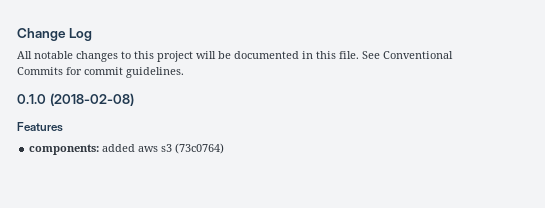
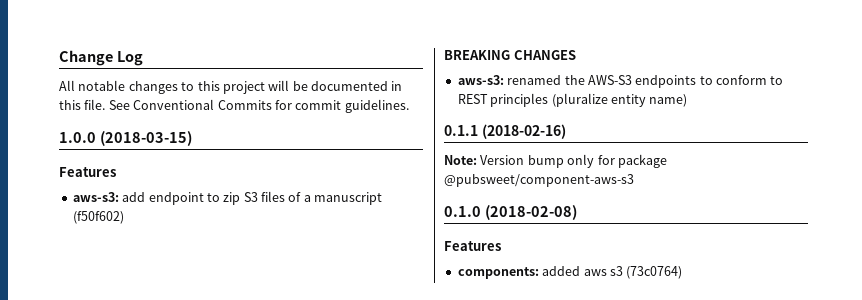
+ 1.0.0 (2018-03-15)
+ Features
+ aws-s3: add endpoint to zip S3 files of a manuscript (f50f602)
+ BREAKING CHANGES
+ aws-s3: renamed the AWS-S3 endpoints to conform to REST principles (pluralize entity name)
+ 0.1.1 (2018-02-16)
+ Note: Version bump only for package @pubsweet/component-aws-s3

